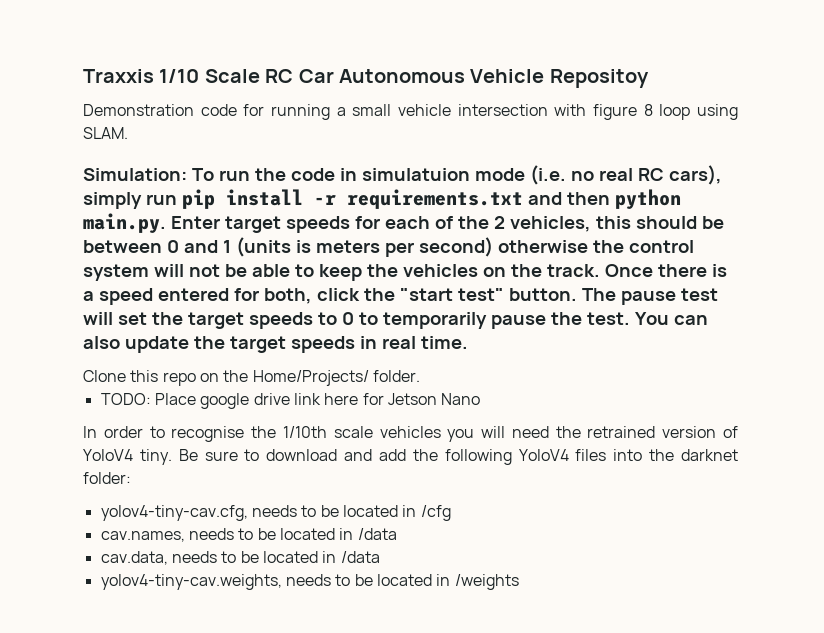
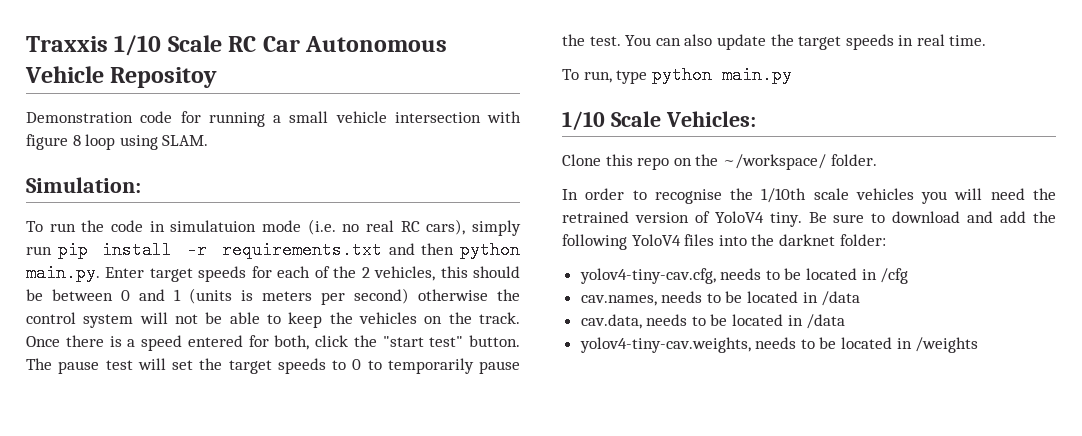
- Simulation: To run the code in simulatuion mode (i.e. no real RC cars), simply run pip install -r requirements.txt and then python main.py. Enter target speeds for each of the 2 vehicles, this should be between 0 and 1 (units is meters per second) otherwise the control system will not be able to keep the vehicles on the track.
+ Simulation:
+ To run the code in simulatuion mode (i.e. no real RC cars), simply run pip install -r requirements.txt and then python main.py. Enter target speeds for each of the 2 vehicles, this should be between 0 and 1 (units is meters per second) otherwise the control system will not be able to keep the vehicles on the track.
+ To run, type python main.py
+ 1/10 Scale Vehicles:
- Clone this repo on the Home/Projects/ folder.
+ Clone this repo on the ~/workspace/ folder.
- TODO: Place google drive link here for Jetson Nano

